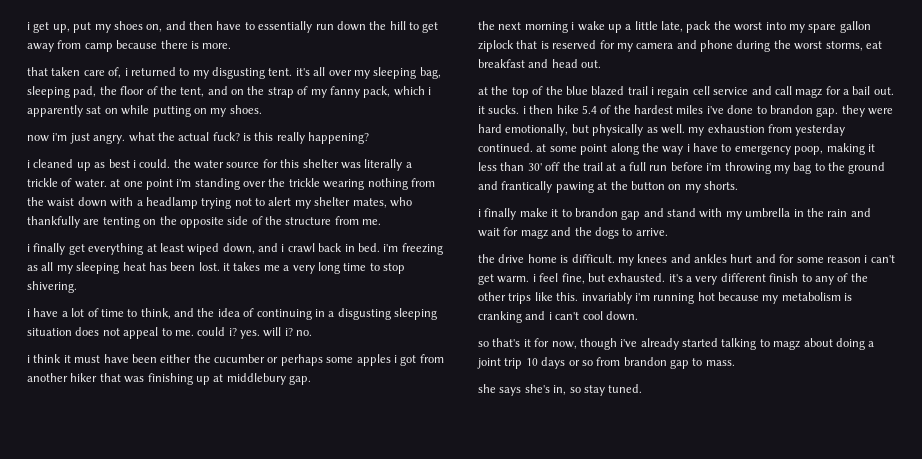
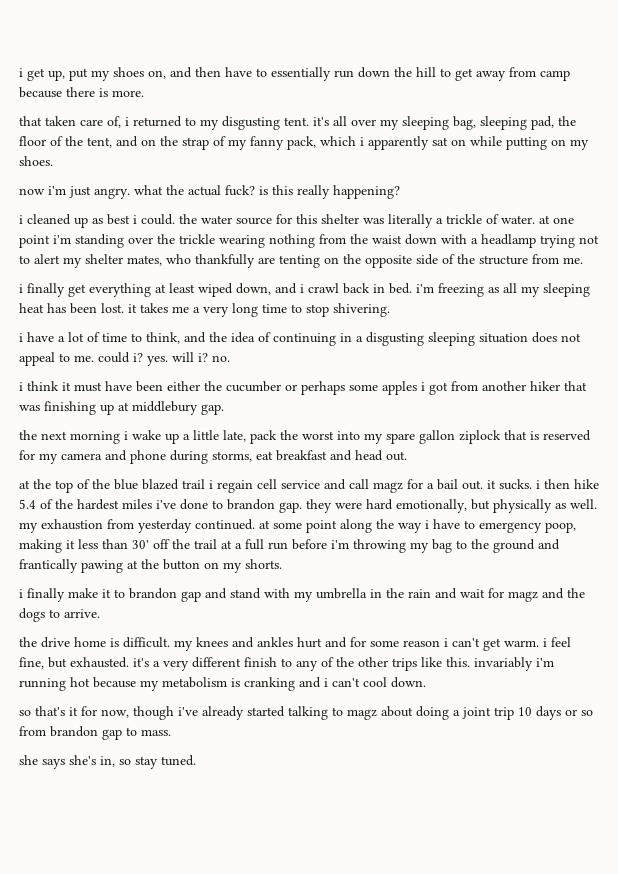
- the next morning i wake up a little late, pack the worst into my spare gallon ziplock that is reserved for my camera and phone during the worst storms, eat breakfast and head out.
+ the next morning i wake up a little late, pack the worst into my spare gallon ziplock that is reserved for my camera and phone during storms, eat breakfast and head out.

